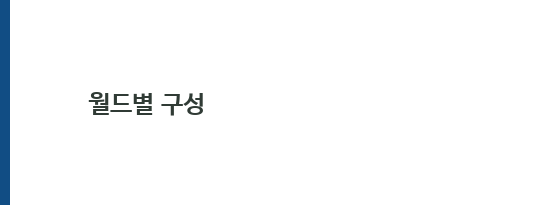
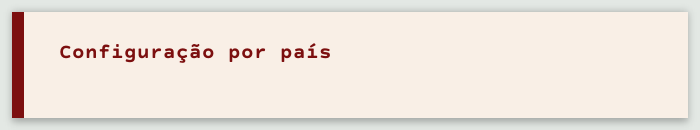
- 월드별 구성
+ Configuração por país

